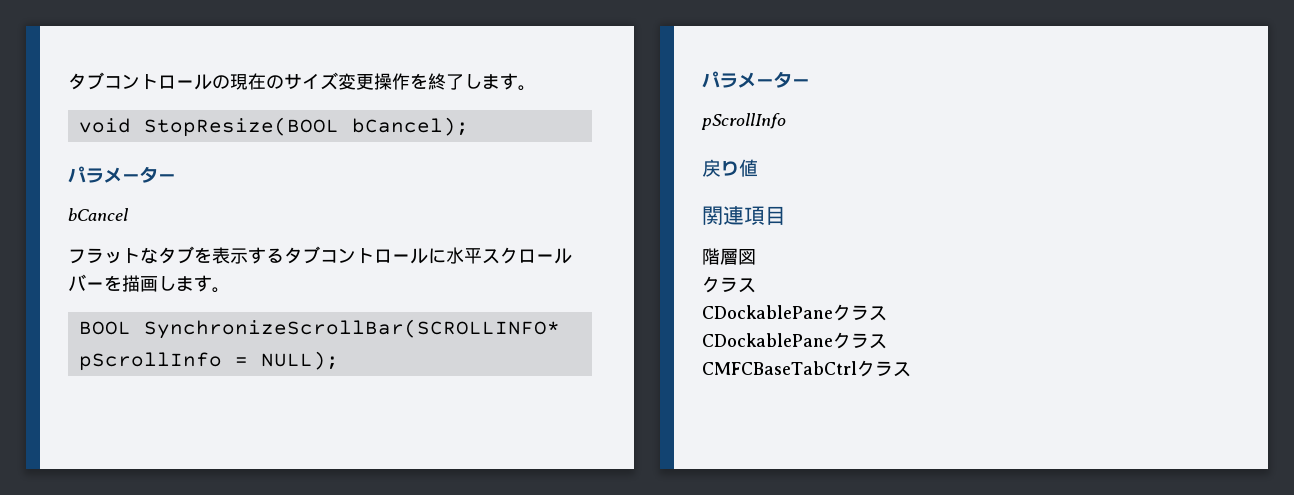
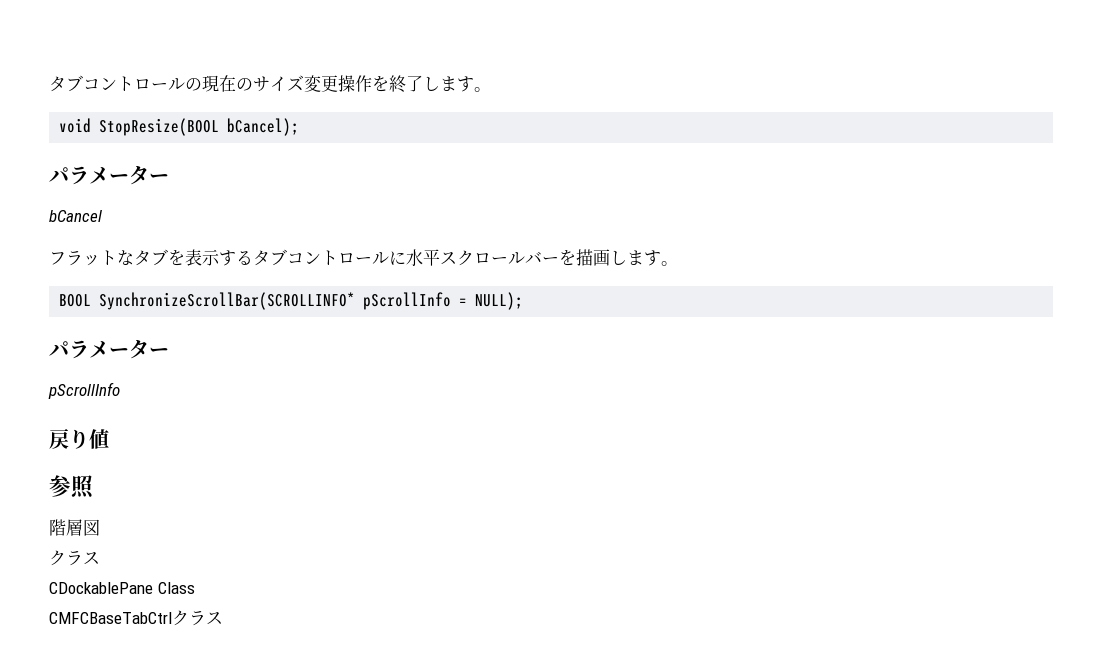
- 関連項目
+ 参照
  階層図
  クラス
- CDockablePaneクラス
- CDockablePaneクラス
+ CDockablePane Class

